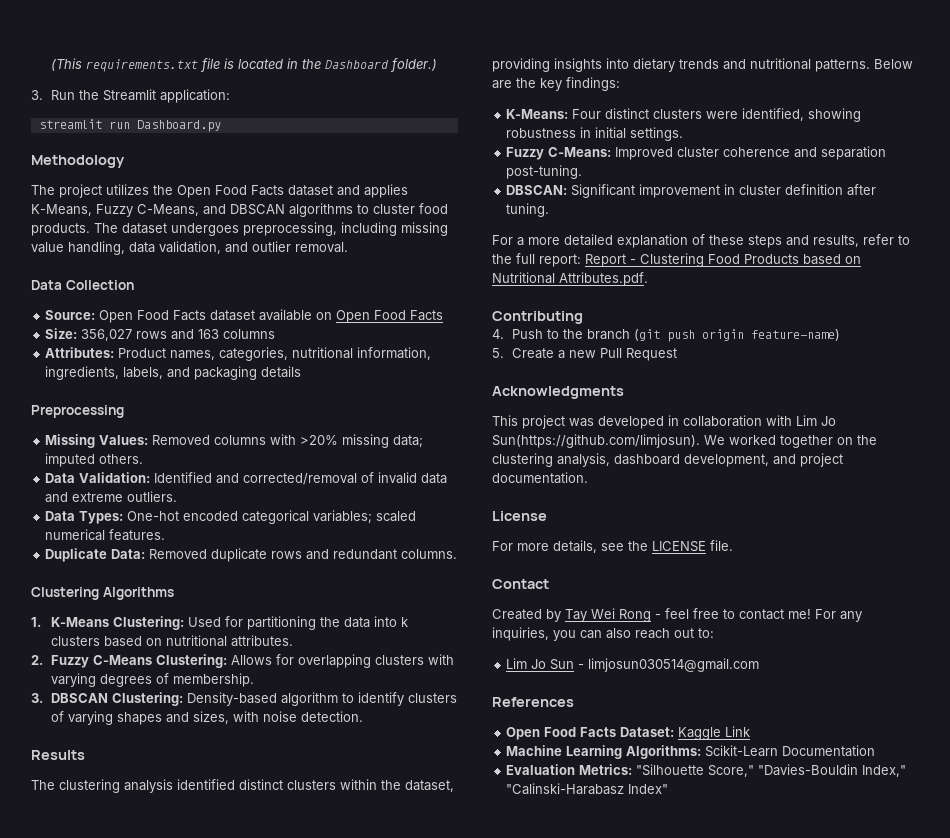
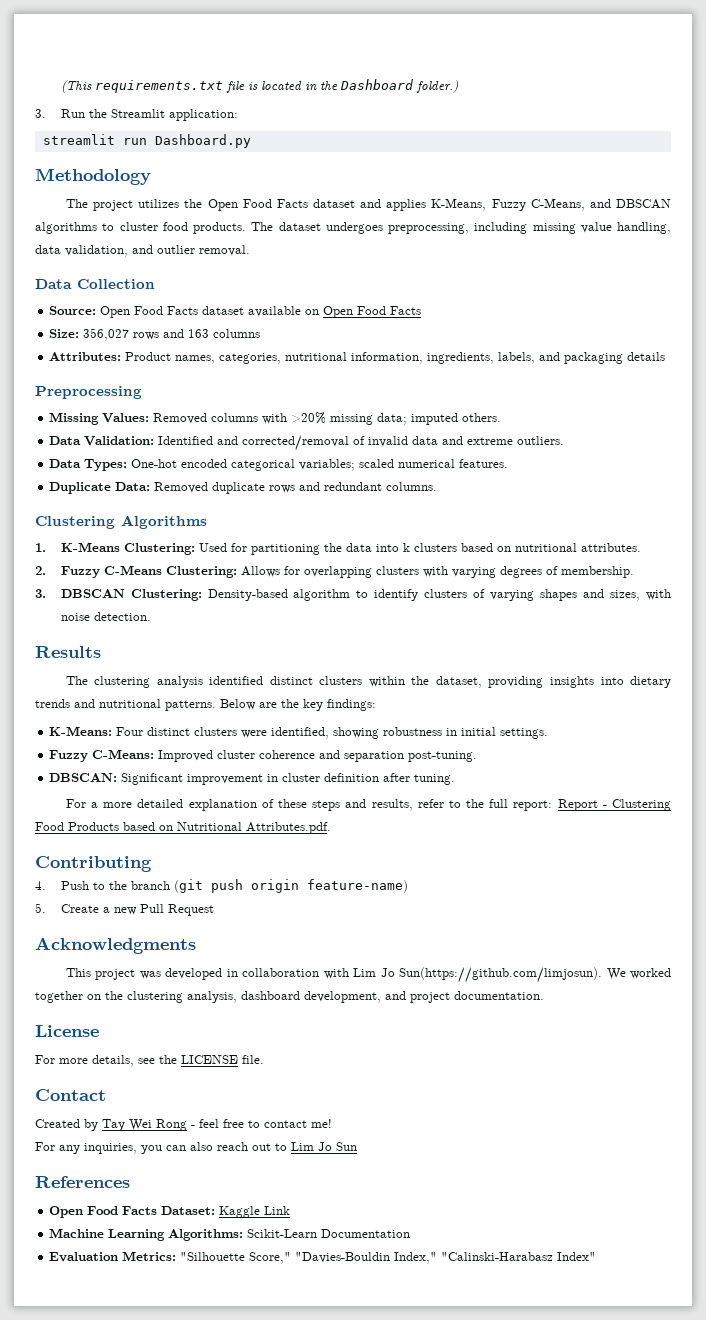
- Created by Tay Wei Rong - feel free to contact me! For any inquiries, you can also reach out to:
- Lim Jo Sun - limjosun030514@gmail.com
+ Created by Tay Wei Rong - feel free to contact me!
+ For any inquiries, you can also reach out to Lim Jo Sun

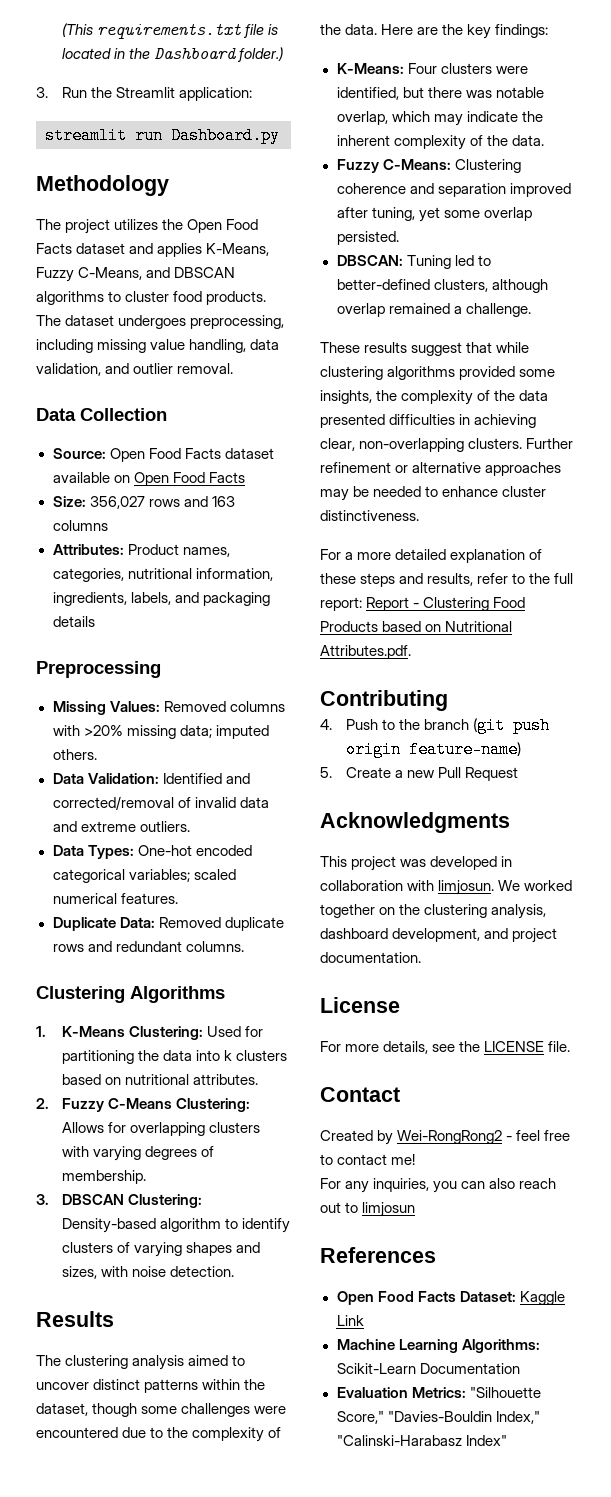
- The clustering analysis identified distinct clusters within the dataset, providing insights into dietary trends and nutritional patterns. Below are the key findings:
+ The clustering analysis aimed to uncover distinct patterns within the dataset, though some challenges were encountered due to the complexity of the data. Here are the key findings:
- K-Means: Four distinct clusters were identified, showing robustness in initial settings.
+ K-Means: Four clusters were identified, but there was notable overlap, which may indicate the inherent complexity of the data.
- Fuzzy C-Means: Improved cluster coherence and separation post-tuning.
- DBSCAN: Significant improvement in cluster definition after tuning.
+ Fuzzy C-Means: Clustering coherence and separation improved after tuning, yet some overlap persisted.
+ DBSCAN: Tuning led to better-defined clusters, although overlap remained a challenge.
+ These results suggest that while clustering algorithms provided some insights, the complexity of the data presented difficulties in achieving clear, non-overlapping clusters. Further refinement or alternative approaches may be needed to enhance cluster distinctiveness.
- This project was developed in collaboration with Lim Jo Sun(https://github.com/limjosun). We worked together on the clustering analysis, dashboard development, and project documentation.
+ This project was developed in collaboration with limjosun. We worked together on the clustering analysis, dashboard development, and project documentation.
- Created by Tay Wei Rong - feel free to contact me!
+ Created by Wei-RongRong2 - feel free to contact me!
- For any inquiries, you can also reach out to Lim Jo Sun
+ For any inquiries, you can also reach out to limjosun

